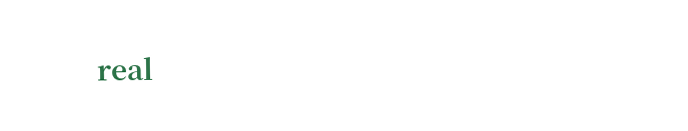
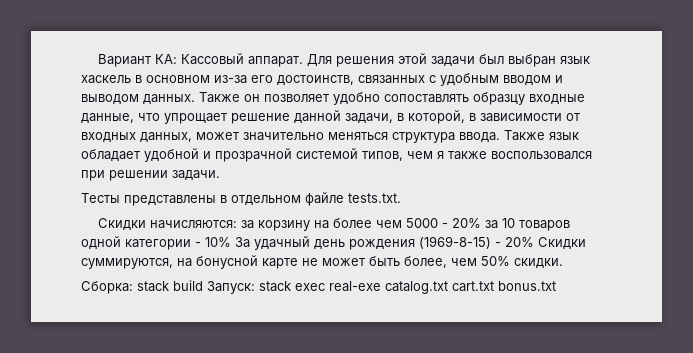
- real
+ Вариант КА: Кассовый аппарат. Для решения этой задачи был выбран язык хаскель в основном из-за его достоинств, связанных с удобным вводом и выводом данных. Также он позволяет удобно сопоставлять образцу входные данные, что упрощает решение данной задачи, в которой, в зависимости от входных данных, может значительно меняться структура ввода. Также язык обладает удобной и прозрачной системой типов, чем я также воспользовался при решении задачи.
+ Тесты представлены в отдельном файле tests.txt.
+ Скидки начисляются: за корзину на более чем 5000 - 20% за 10 товаров одной категории - 10% За удачный день рождения (1969-8-15) - 20% Скидки суммируются, на бонусной карте не может быть более, чем 50% скидки.
+ Сборка: stack build Запуск: stack exec real-exe catalog.txt cart.txt bonus.txt

